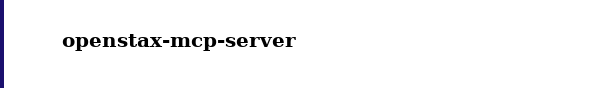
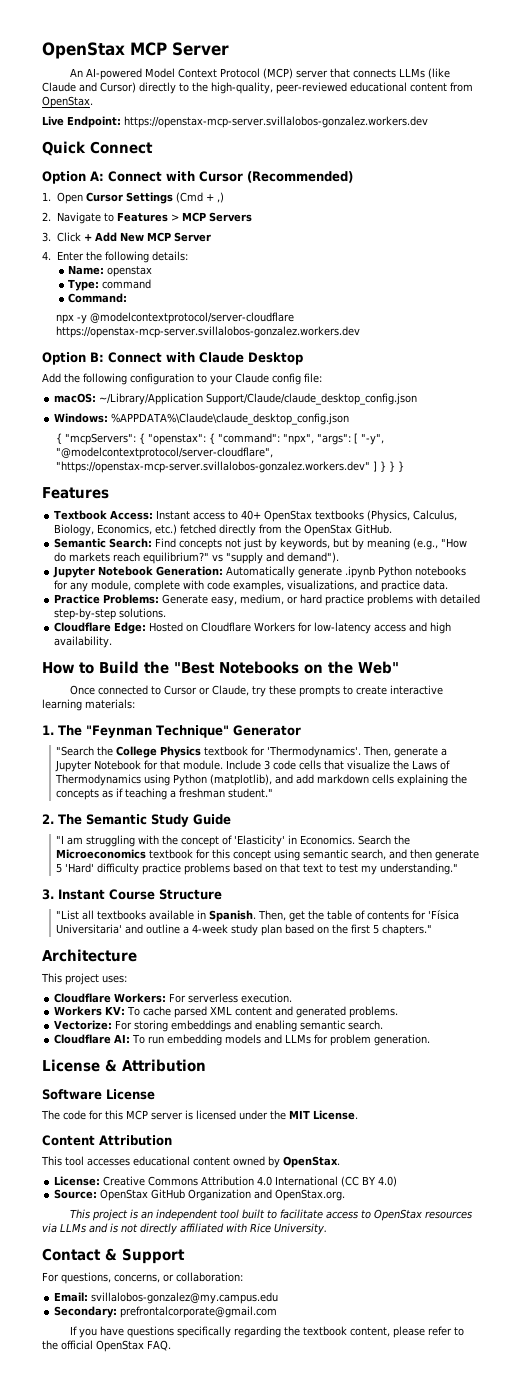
- openstax-mcp-server
+ OpenStax MCP Server
+ An AI-powered Model Context Protocol (MCP) server that connects LLMs (like Claude and Cursor) directly to the high-quality, peer-reviewed educational content from OpenStax.
+ Live Endpoint: https://openstax-mcp-server.svillalobos-gonzalez.workers.dev
+ Quick Connect
+ Option A: Connect with Cursor (Recommended)
+ 1. Open Cursor Settings (Cmd + ,)
+ 2. Navigate to Features > MCP Servers
+ 3. Click + Add New MCP Server
+ 4. Enter the following details:
+ Name: openstax
+ Type: command
+ Command:
+ npx -y @modelcontextprotocol/server-cloudflare https://openstax-mcp-server.svillalobos-gonzalez.workers.dev
+ Option B: Connect with Claude Desktop
+ Add the following configuration to your Claude config file:
+ macOS: ~/Library/Application Support/Claude/claude_desktop_config.json
+ Windows: %APPDATA%\Claude\claude_desktop_config.json
+ { "mcpServers": { "openstax": { "command": "npx", "args": [ "-y", "@modelcontextprotocol/server-cloudflare", "https://openstax-mcp-server.svillalobos-gonzalez.workers.dev" ] } } }
+ Features
+ Textbook Access: Instant access to 40+ OpenStax textbooks (Physics, Calculus, Biology, Economics, etc.) fetched directly from the OpenStax GitHub.
+ Semantic Search: Find concepts not just by keywords, but by meaning (e.g., "How do markets reach equilibrium?" vs "supply and demand").
+ Jupyter Notebook Generation: Automatically generate .ipynb Python notebooks for any module, complete with code examples, visualizations, and practice data.
+ Practice Problems: Generate easy, medium, or hard practice problems with detailed step-by-step solutions.
+ Cloudflare Edge: Hosted on Cloudflare Workers for low-latency access and high availability.
+ How to Build the "Best Notebooks on the Web"
+ Once connected to Cursor or Claude, try these prompts to create interactive learning materials:
+ 1. The "Feynman Technique" Generator
+ "Search the College Physics textbook for 'Thermodynamics'. Then, generate a Jupyter Notebook for that module. Include 3 code cells that visualize the Laws of Thermodynamics using Python (matplotlib), and add markdown cells explaining the concepts as if teaching a freshman student."
+ 2. The Semantic Study Guide
+ "I am struggling with the concept of 'Elasticity' in Economics. Search the Microeconomics textbook for this concept using semantic search, and then generate 5 'Hard' difficulty practice problems based on that text to test my understanding."
+ 3. Instant Course Structure
+ "List all textbooks available in Spanish. Then, get the table of contents for 'Física Universitaria' and outline a 4-week study plan based on the first 5 chapters."
+ Architecture
+ This project uses:
+ Cloudflare Workers: For serverless execution.
+ Workers KV: To cache parsed XML content and generated problems.
+ Vectorize: For storing embeddings and enabling semantic search.
+ Cloudflare AI: To run embedding models and LLMs for problem generation.
+ License & Attribution
+ Software License
+ The code for this MCP server is licensed under the MIT License.
+ Content Attribution
+ This tool accesses educational content owned by OpenStax.
+ License: Creative Commons Attribution 4.0 International (CC BY 4.0)
+ Source: OpenStax GitHub Organization and OpenStax.org.
+ This project is an independent tool built to facilitate access to OpenStax resources via LLMs and is not directly affiliated with Rice University.
+ Contact & Support
+ For questions, concerns, or collaboration:
+ Email: svillalobos-gonzalez@my.campus.edu
+ Secondary: prefrontalcorporate@gmail.com
+ If you have questions specifically regarding the textbook content, please refer to the official OpenStax FAQ.

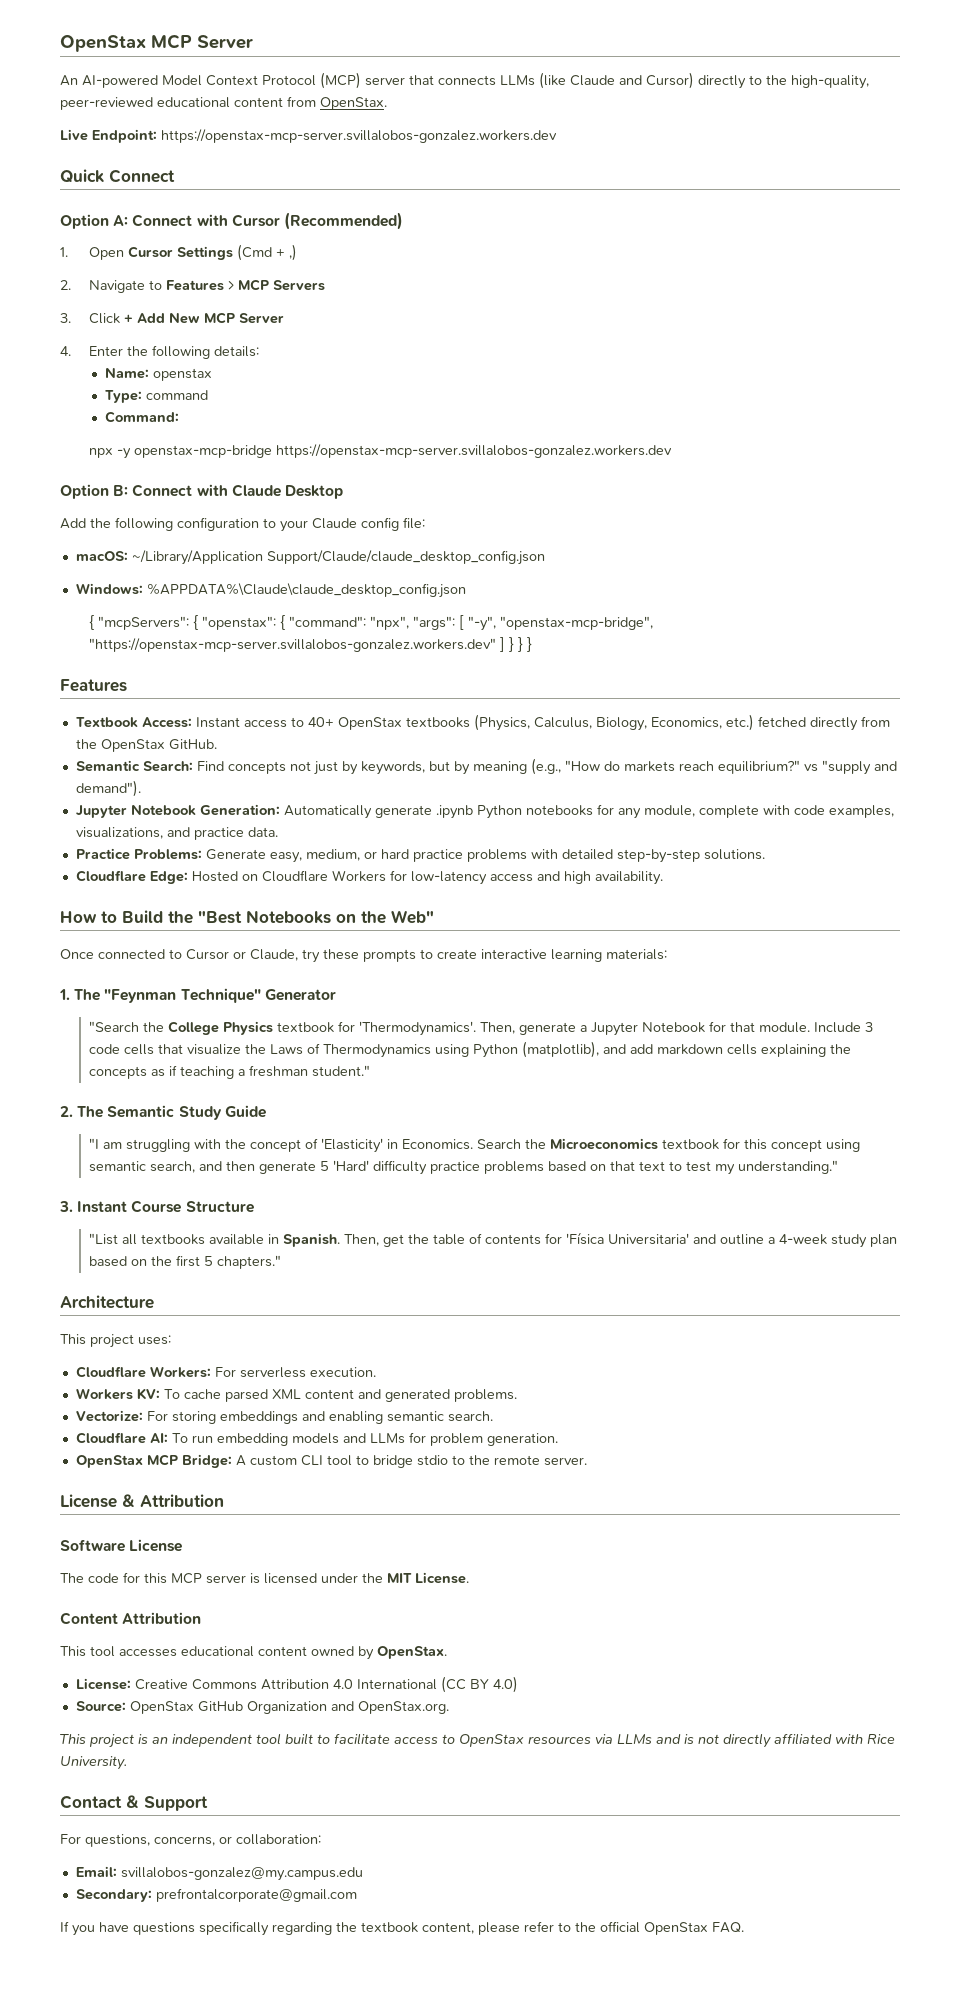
- npx -y @modelcontextprotocol/server-cloudflare https://openstax-mcp-server.svillalobos-gonzalez.workers.dev
+ npx -y openstax-mcp-bridge https://openstax-mcp-server.svillalobos-gonzalez.workers.dev
- { "mcpServers": { "openstax": { "command": "npx", "args": [ "-y", "@modelcontextprotocol/server-cloudflare", "https://openstax-mcp-server.svillalobos-gonzalez.workers.dev" ] } } }
+ { "mcpServers": { "openstax": { "command": "npx", "args": [ "-y", "openstax-mcp-bridge", "https://openstax-mcp-server.svillalobos-gonzalez.workers.dev" ] } } }
+ OpenStax MCP Bridge: A custom CLI tool to bridge stdio to the remote server.

